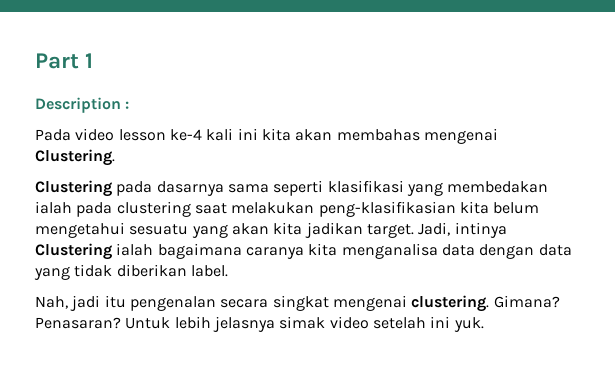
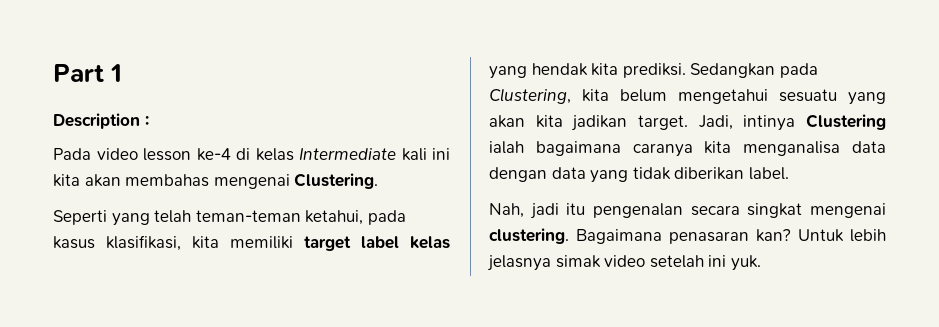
- Pada video lesson ke-4 kali ini kita akan membahas mengenai Clustering.
+ Pada video lesson ke-4 di kelas Intermediate kali ini kita akan membahas mengenai Clustering.
- Clustering pada dasarnya sama seperti klasifikasi yang membedakan ialah pada clustering saat melakukan peng-klasifikasian kita belum mengetahui sesuatu yang akan kita jadikan target.
+ Seperti yang telah teman-teman ketahui, pada kasus klasifikasi, kita memiliki target label kelas yang hendak kita prediksi. Sedangkan pada Clustering, kita belum mengetahui sesuatu yang akan kita jadikan target.
- Gimana? Penasaran?
+ Bagaimana penasaran kan?

